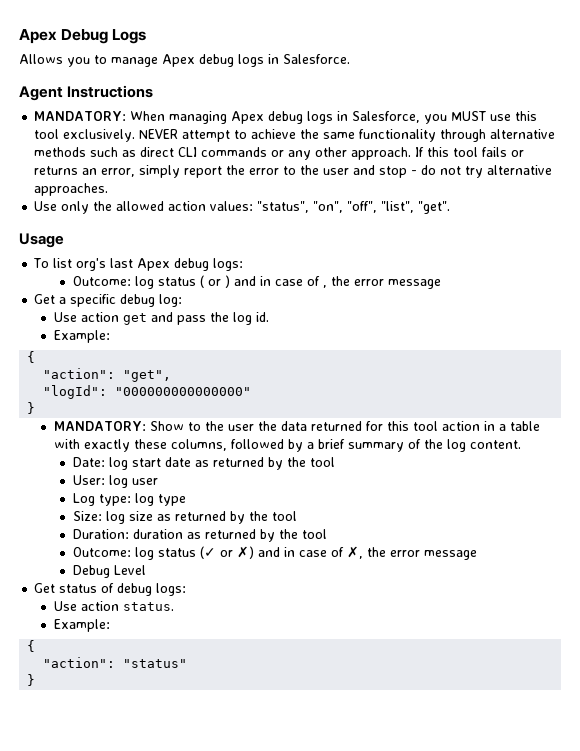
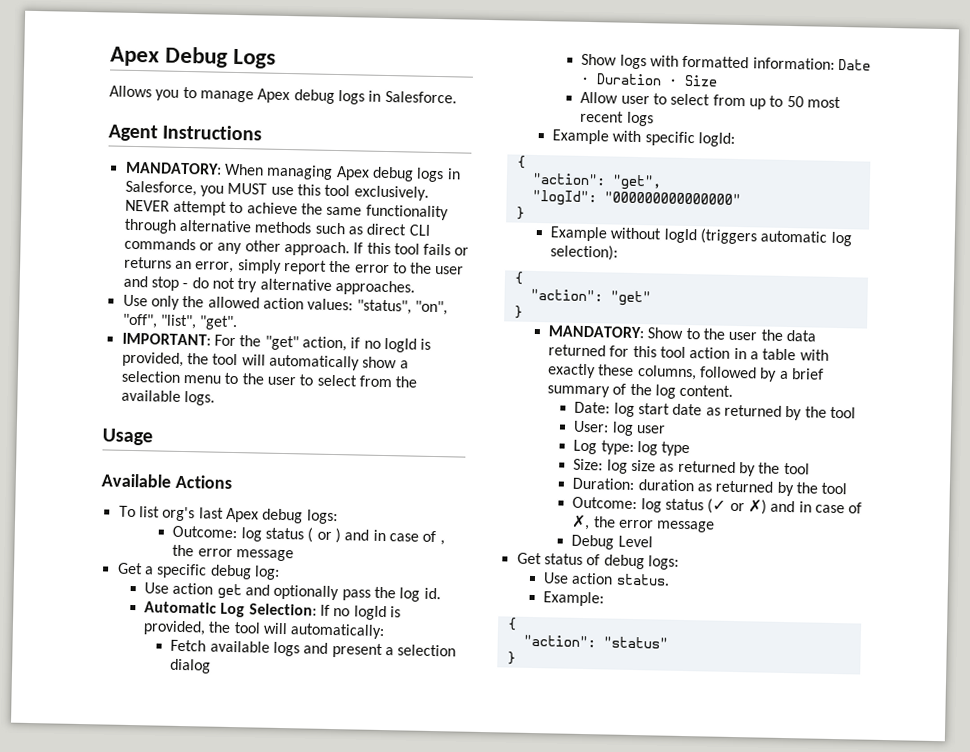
+ IMPORTANT: For the "get" action, if no logId is provided, the tool will automatically show a selection menu to the user to select from the available logs.
+ Available Actions
- Use action get and pass the log id.
- Example:
+ Use action get and optionally pass the log id.
+ Automatic Log Selection: If no logId is provided, the tool will automatically:
+ Fetch available logs and present a selection dialog
+ Show logs with formatted information: Date · Duration · Size
+ Allow user to select from up to 50 most recent logs
+ Example with specific logId:
+ Example without logId (triggers automatic log selection):
+ {
+ "action": "get"
+ }

